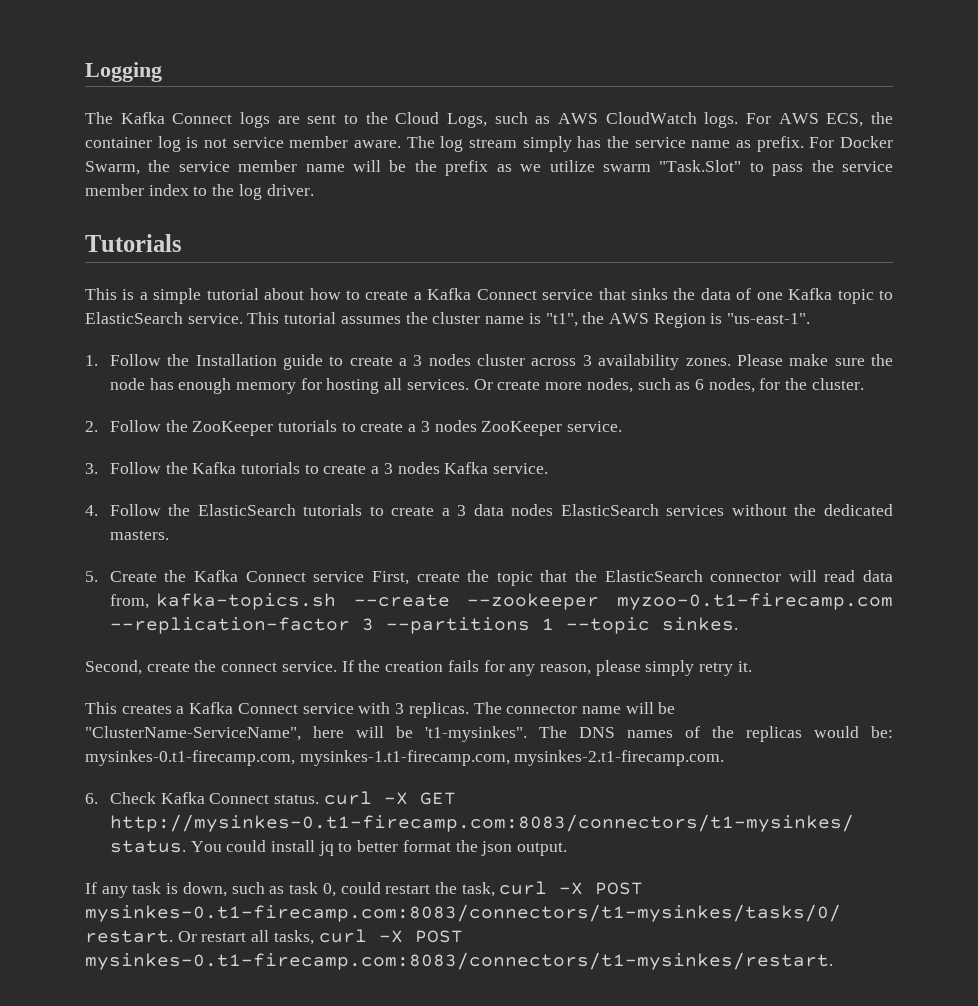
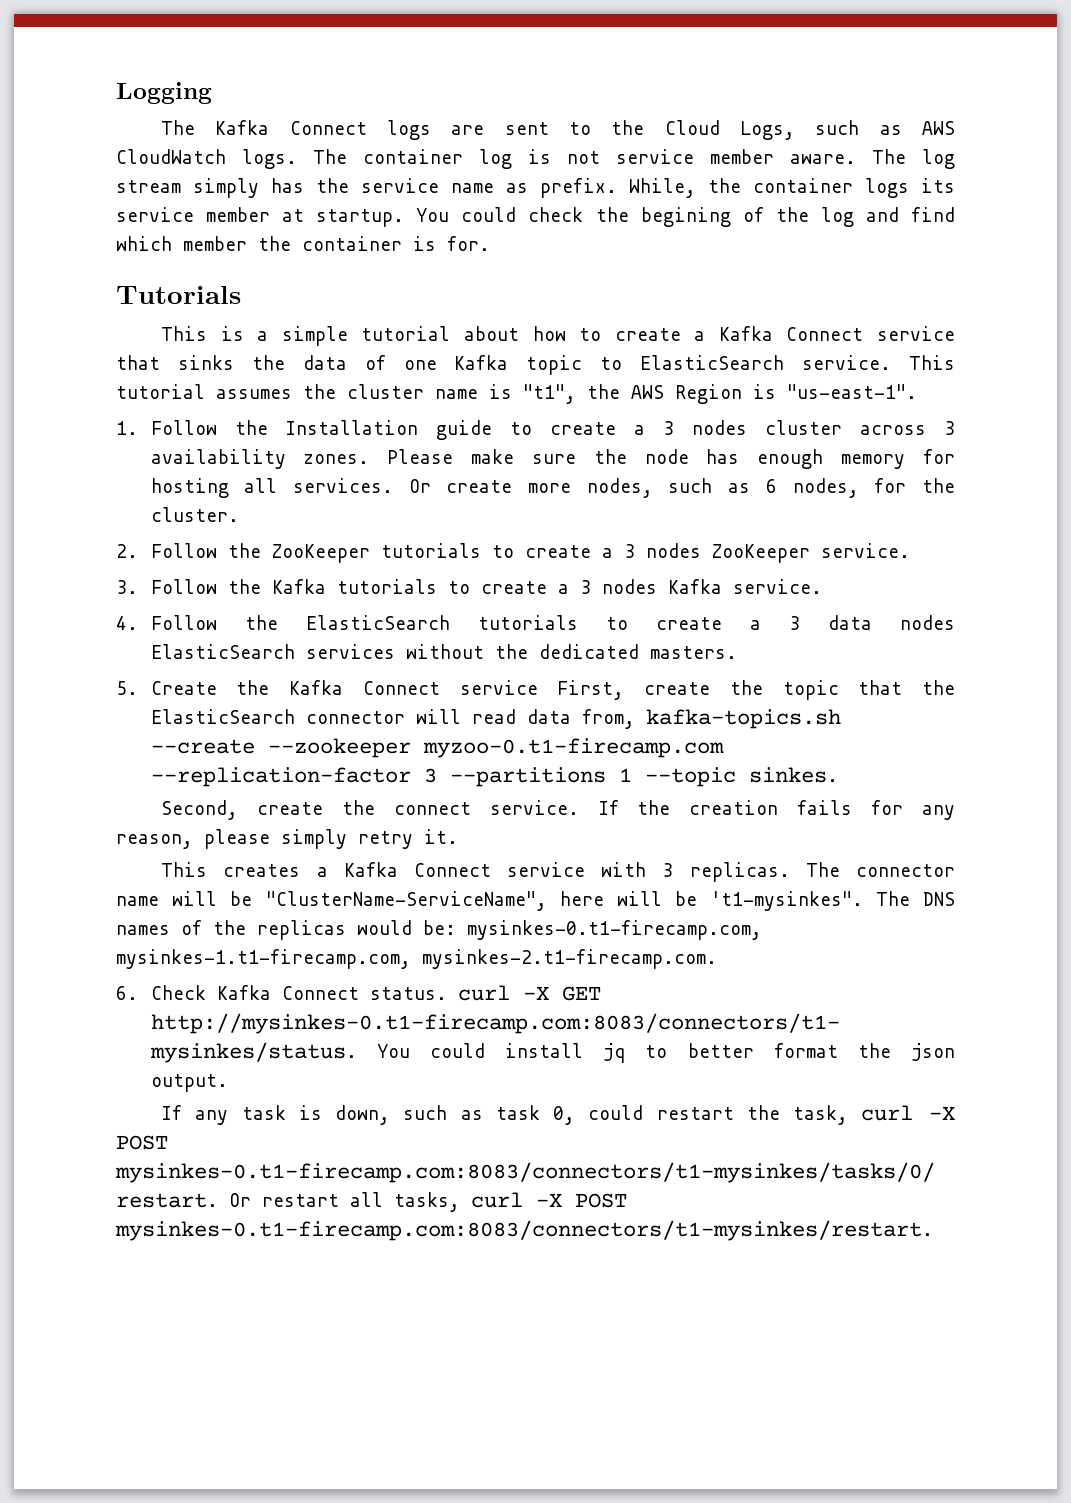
- For AWS ECS, the container log is not service member aware.
+ The container log is not service member aware.
- For Docker Swarm, the service member name will be the prefix as we utilize swarm "Task.Slot" to pass the service member index to the log driver.
+ While, the container logs its service member at startup. You could check the begining of the log and find which member the container is for.

